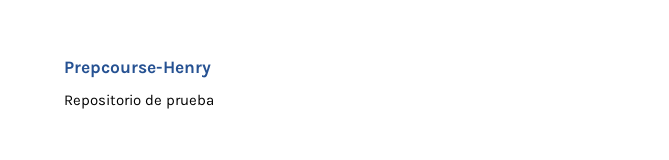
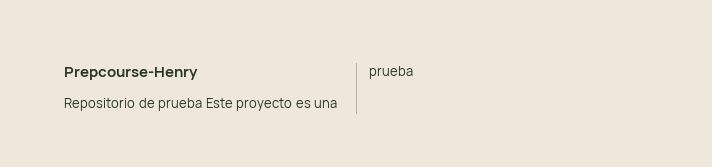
- Repositorio de prueba
+ Repositorio de prueba Este proyecto es una prueba

